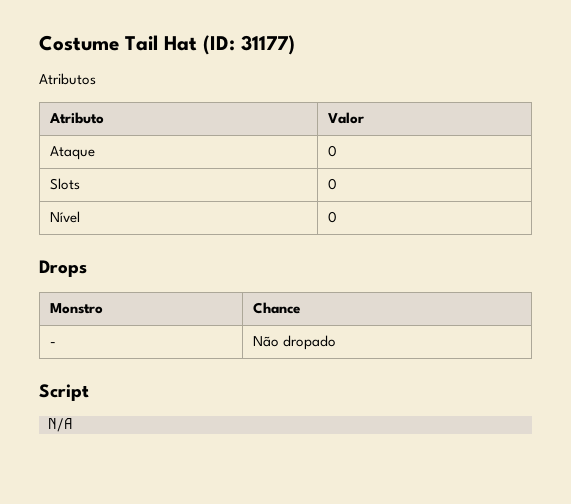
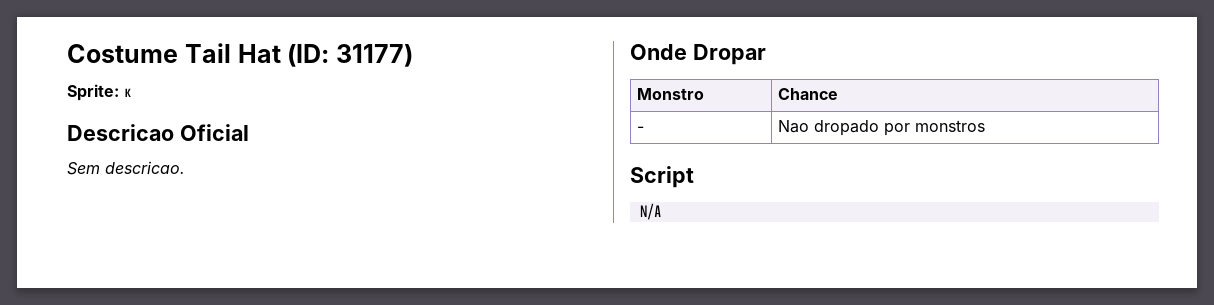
- Atributos
- Atributo | Valor
- Ataque | 0
- Slots | 0
- Nível | 0
- Drops
+ Sprite: ĸ
+ Descricao Oficial
+ Sem descricao.
+ Onde Dropar
- - | Não dropado
+ - | Nao dropado por monstros

